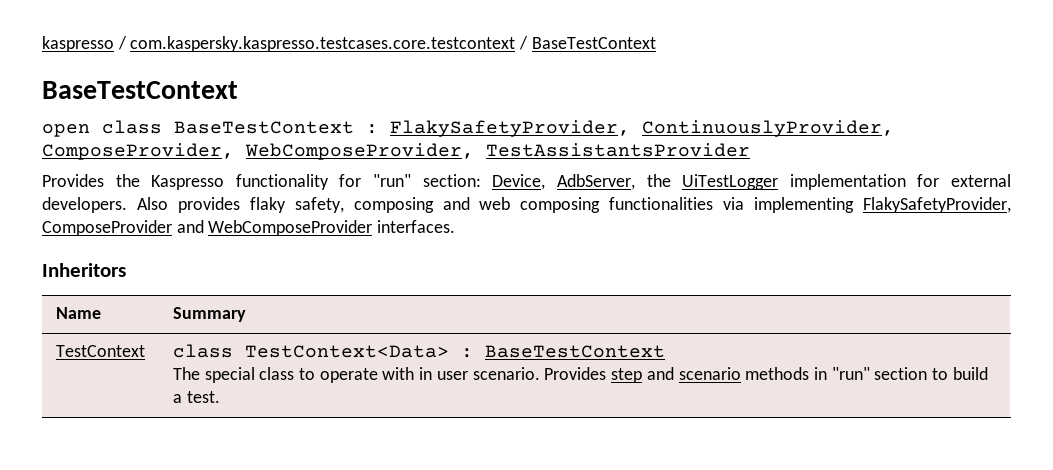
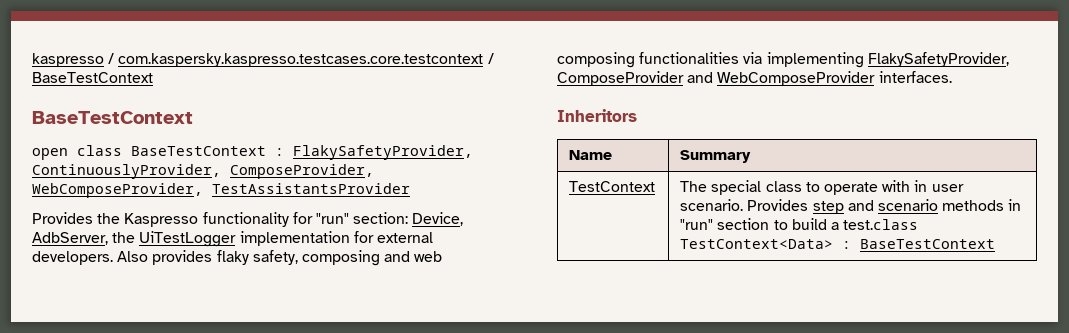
- TestContext | class TestContext<Data> : BaseTestContext
- The special class to operate with in user scenario. Provides step and scenario methods in "run" section to build a test.
+ TestContext | The special class to operate with in user scenario. Provides step and scenario methods in "run" section to build a test.class TestContext<Data> : BaseTestContext

